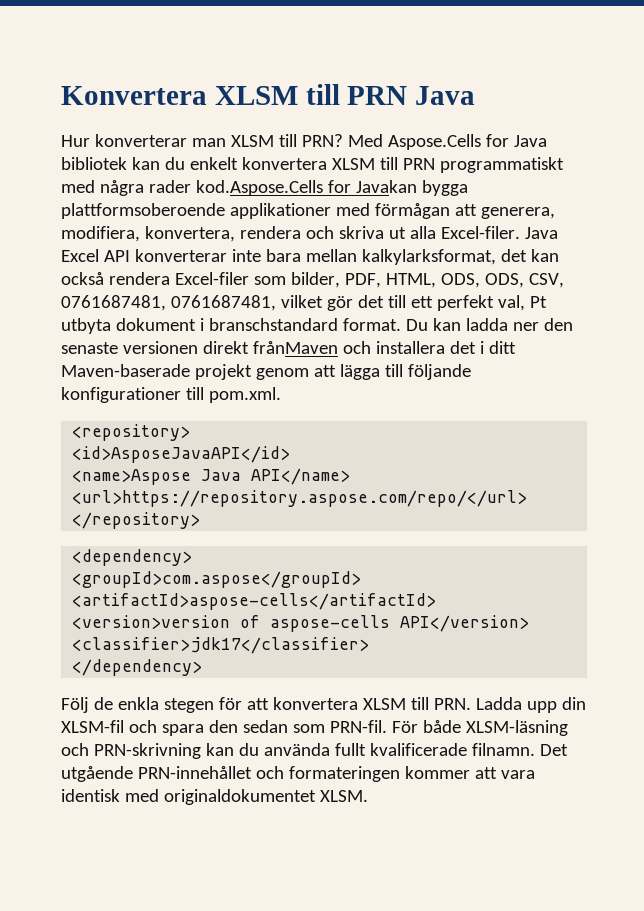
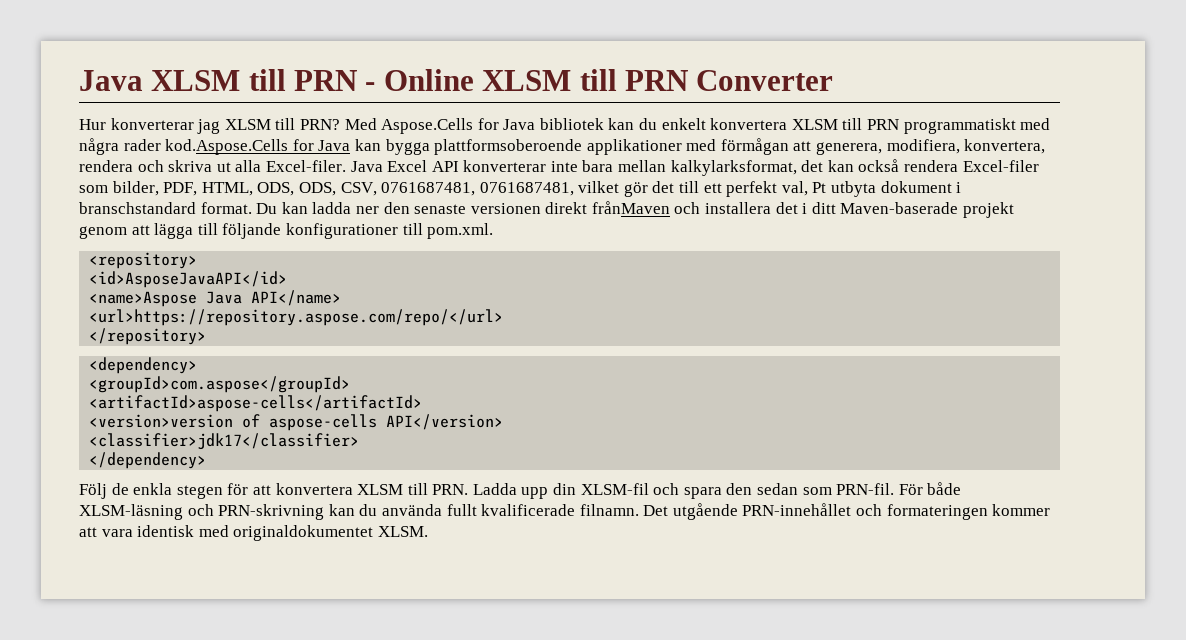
- Konvertera XLSM till PRN Java
+ Java XLSM till PRN - Online XLSM till PRN Converter
- Hur konverterar man XLSM till PRN?
+ Hur konverterar jag XLSM till PRN?
- Med Aspose.Cells for Java bibliotek kan du enkelt konvertera XLSM till PRN programmatiskt med några rader kod.Aspose.Cells for Javakan bygga plattformsoberoende applikationer med förmågan att generera, modifiera, konvertera, rendera och skriva ut alla Excel-filer.
+ Med Aspose.Cells for Java bibliotek kan du enkelt konvertera XLSM till PRN programmatiskt med några rader kod.Aspose.Cells for Java kan bygga plattformsoberoende applikationer med förmågan att generera, modifiera, konvertera, rendera och skriva ut alla Excel-filer.

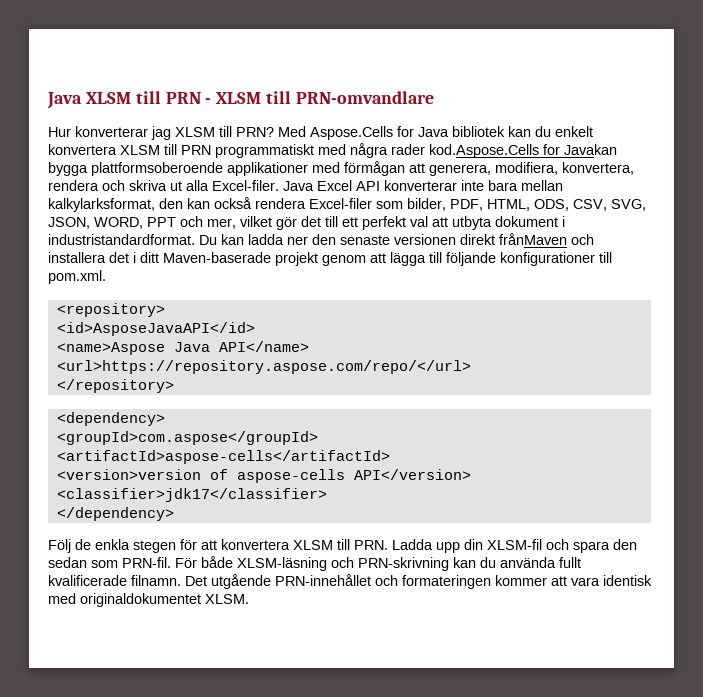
- Java XLSM till PRN - Online XLSM till PRN Converter
+ Java XLSM till PRN - XLSM till PRN-omvandlare
- Med Aspose.Cells for Java bibliotek kan du enkelt konvertera XLSM till PRN programmatiskt med några rader kod.Aspose.Cells for Java kan bygga plattformsoberoende applikationer med förmågan att generera, modifiera, konvertera, rendera och skriva ut alla Excel-filer.
+ Med Aspose.Cells for Java bibliotek kan du enkelt konvertera XLSM till PRN programmatiskt med några rader kod.Aspose.Cells for Javakan bygga plattformsoberoende applikationer med förmågan att generera, modifiera, konvertera, rendera och skriva ut alla Excel-filer.
- Java Excel API konverterar inte bara mellan kalkylarksformat, det kan också rendera Excel-filer som bilder, PDF, HTML, ODS, ODS, CSV, 0761687481, 0761687481, vilket gör det till ett perfekt val, Pt utbyta dokument i branschstandard format.
+ Java Excel API konverterar inte bara mellan kalkylarksformat, den kan också rendera Excel-filer som bilder, PDF, HTML, ODS, CSV, SVG, JSON, WORD, PPT och mer, vilket gör det till ett perfekt val att utbyta dokument i industristandardformat.

